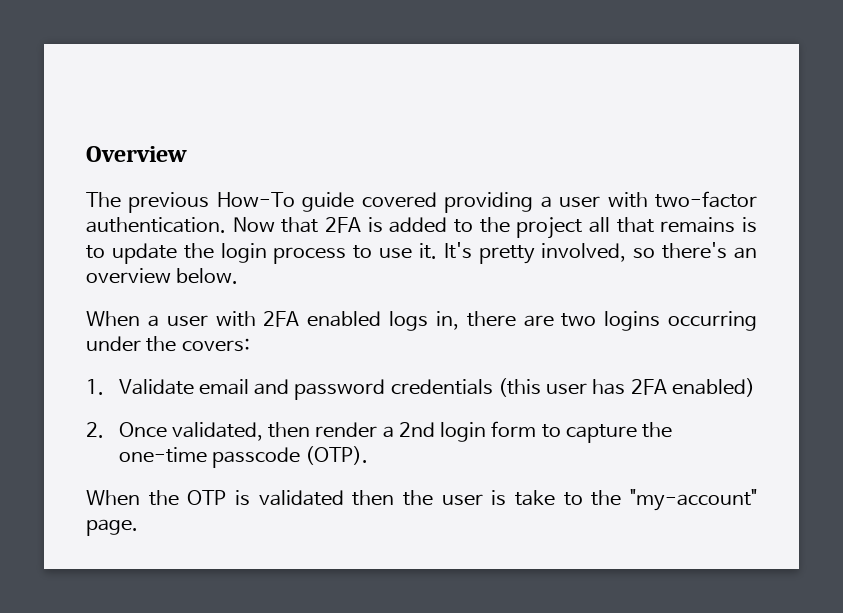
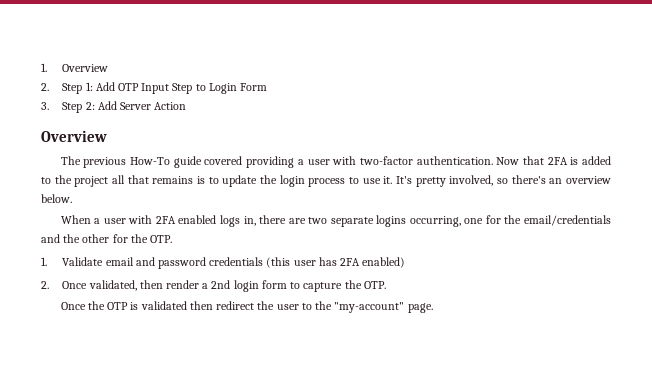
+ 1. Overview
+ 2. Step 1: Add OTP Input Step to Login Form
+ 3. Step 2: Add Server Action
- When a user with 2FA enabled logs in, there are two logins occurring under the covers:
+ When a user with 2FA enabled logs in, there are two separate logins occurring, one for the email/credentials and the other for the OTP.
- 2. Once validated, then render a 2nd login form to capture the one-time passcode (OTP).
- When the OTP is validated then the user is take to the "my-account" page.
+ 2. Once validated, then render a 2nd login form to capture the OTP.
+ Once the OTP is validated then redirect the user to the "my-account" page.

